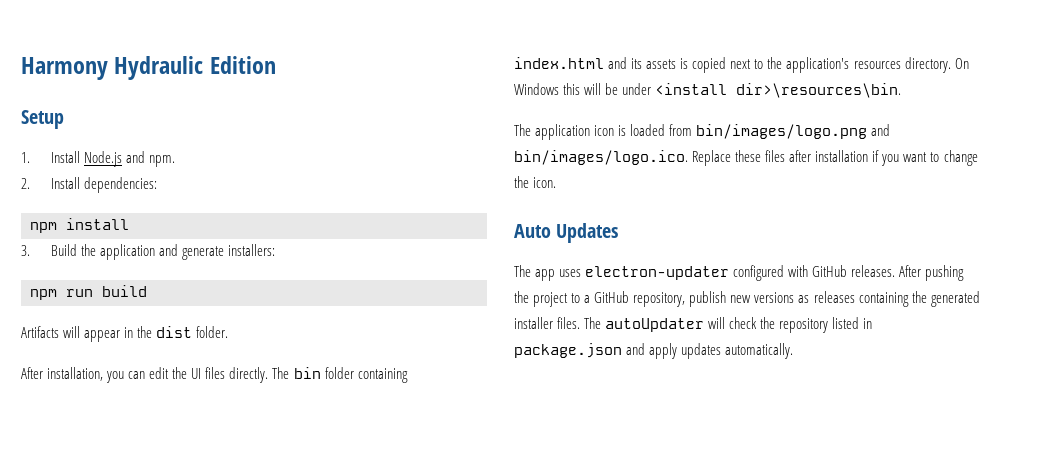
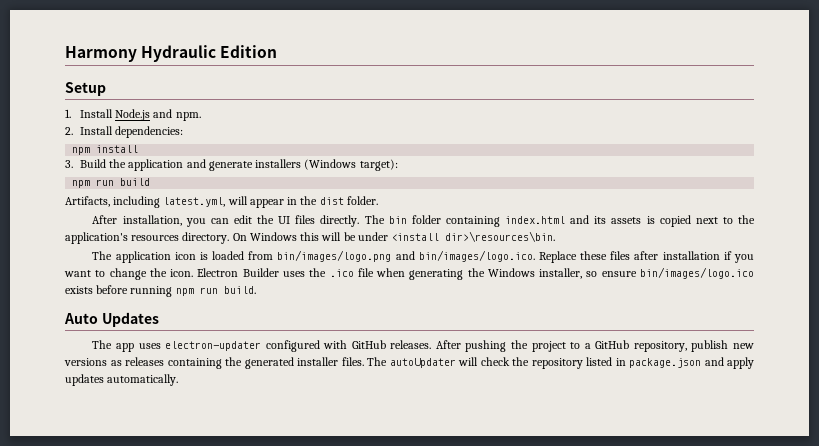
- 3. Build the application and generate installers:
+ 3. Build the application and generate installers (Windows target):
- Artifacts will appear in the dist folder.
+ Artifacts, including latest.yml, will appear in the dist folder.
+ Electron Builder uses the .ico file when generating the Windows installer, so ensure bin/images/logo.ico exists before running npm run build.

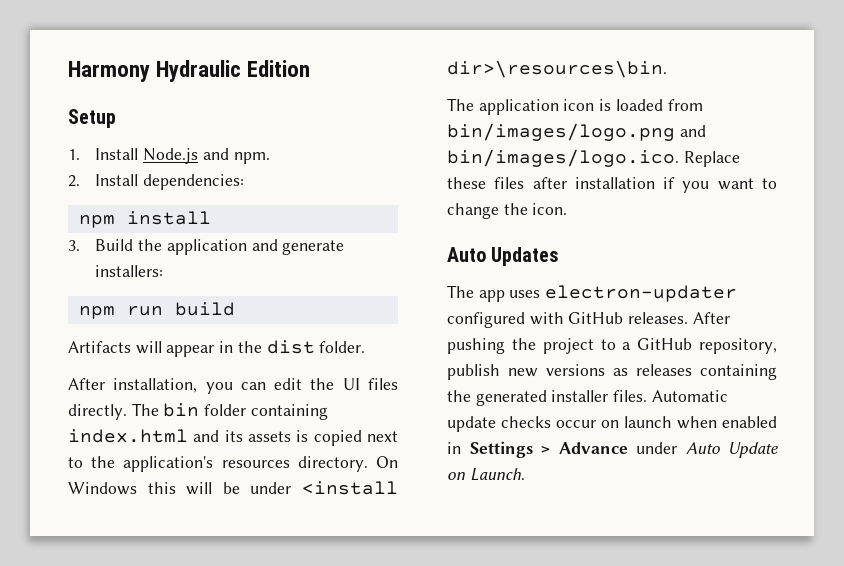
- 3. Build the application and generate installers (Windows target):
+ 3. Build the application and generate installers:
- Artifacts, including latest.yml, will appear in the dist folder.
+ Artifacts will appear in the dist folder.
- Electron Builder uses the .ico file when generating the Windows installer, so ensure bin/images/logo.ico exists before running npm run build.
- The autoUpdater will check the repository listed in package.json and apply updates automatically.
+ Automatic update checks occur on launch when enabled in Settings > Advance under Auto Update on Launch.

